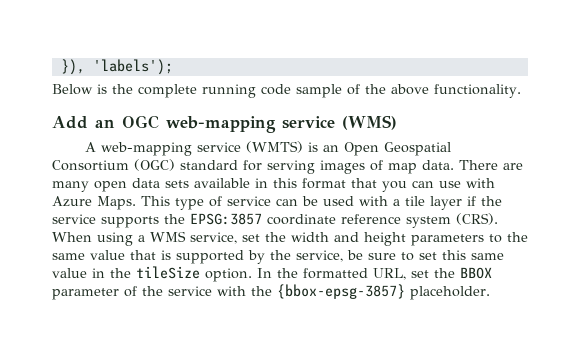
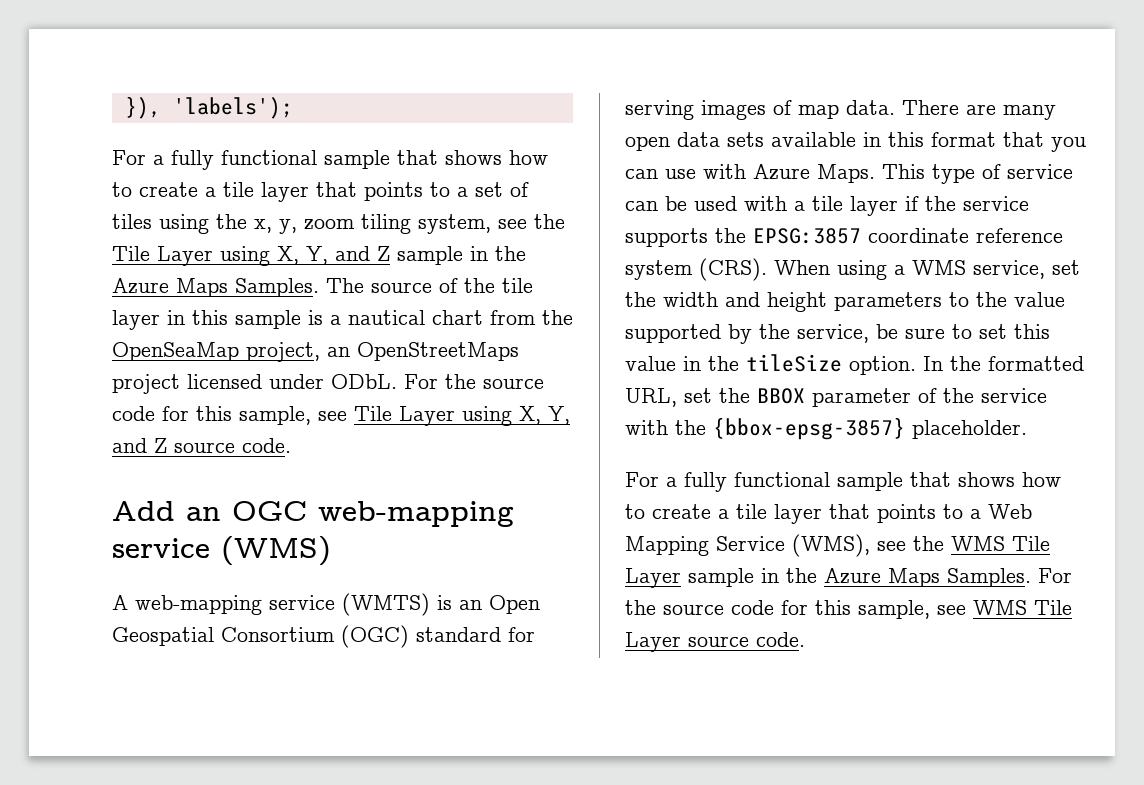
- Below is the complete running code sample of the above functionality.
+ For a fully functional sample that shows how to create a tile layer that points to a set of tiles using the x, y, zoom tiling system, see the Tile Layer using X, Y, and Z sample in the Azure Maps Samples. The source of the tile layer in this sample is a nautical chart from the OpenSeaMap project, an OpenStreetMaps project licensed under ODbL. For the source code for this sample, see Tile Layer using X, Y, and Z source code.
- When using a WMS service, set the width and height parameters to the same value that is supported by the service, be sure to set this same value in the tileSize option.
+ When using a WMS service, set the width and height parameters to the value supported by the service, be sure to set this value in the tileSize option.
+ For a fully functional sample that shows how to create a tile layer that points to a Web Mapping Service (WMS), see the WMS Tile Layer sample in the Azure Maps Samples. For the source code for this sample, see WMS Tile Layer source code.

